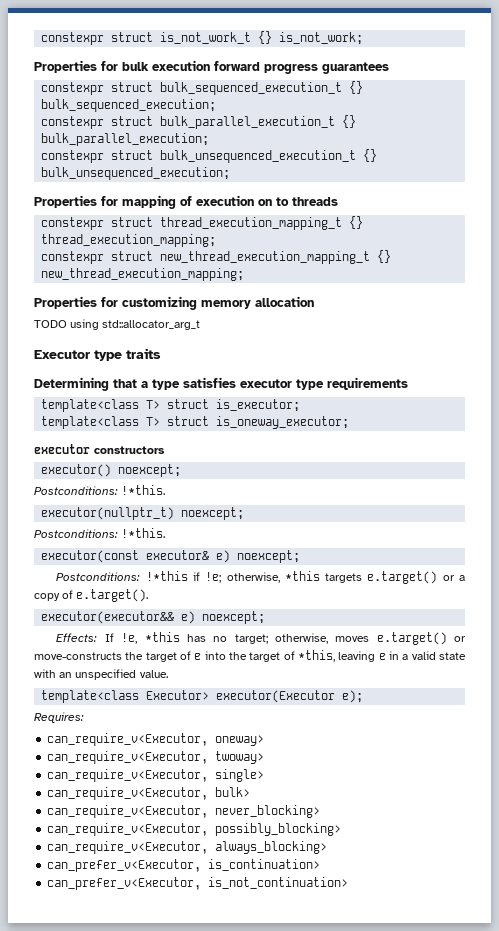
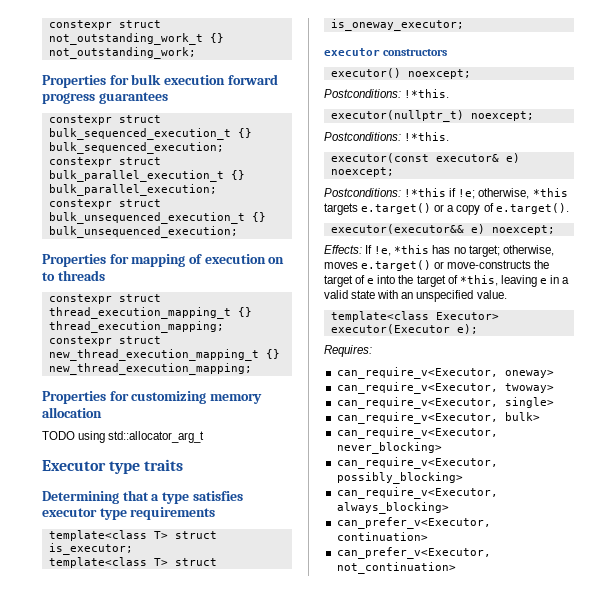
- constexpr struct is_not_work_t {} is_not_work;
+ constexpr struct not_outstanding_work_t {} not_outstanding_work;
- can_prefer_v<Executor, is_continuation>
- can_prefer_v<Executor, is_not_continuation>
+ can_prefer_v<Executor, continuation>
+ can_prefer_v<Executor, not_continuation>

